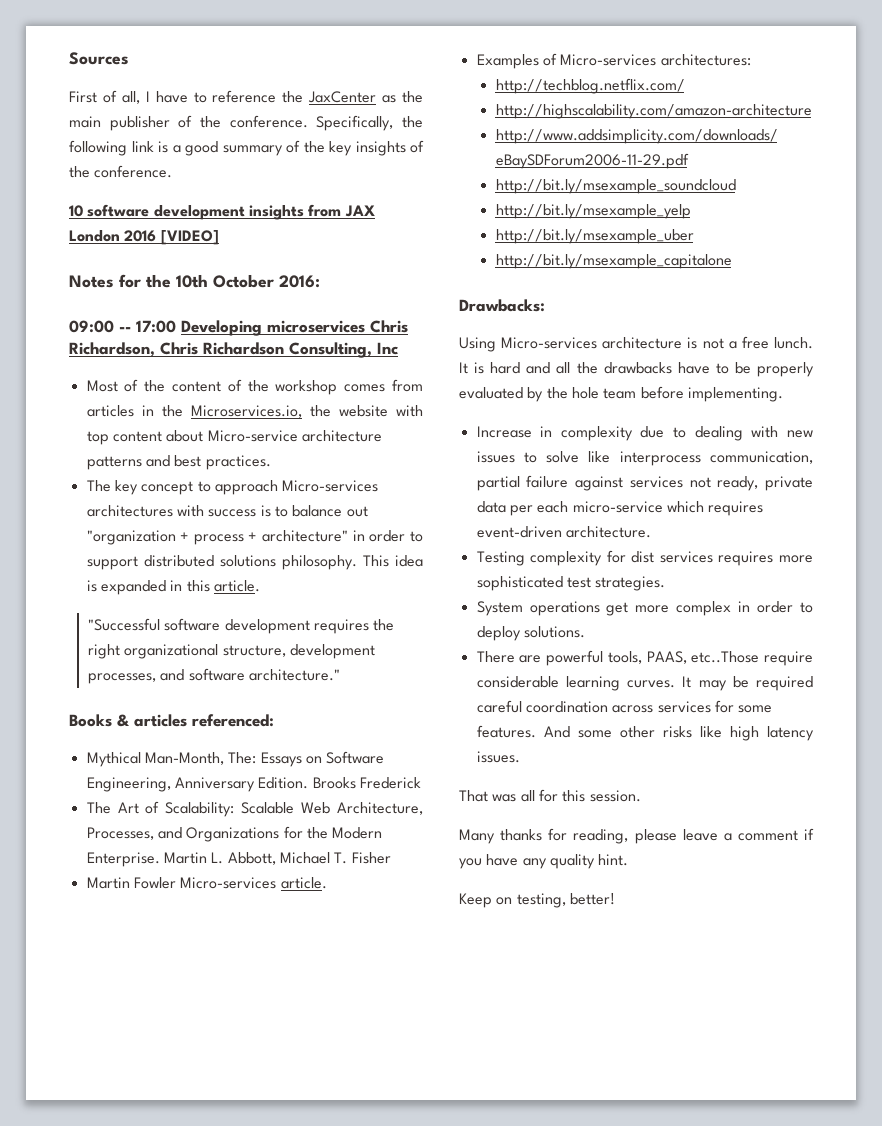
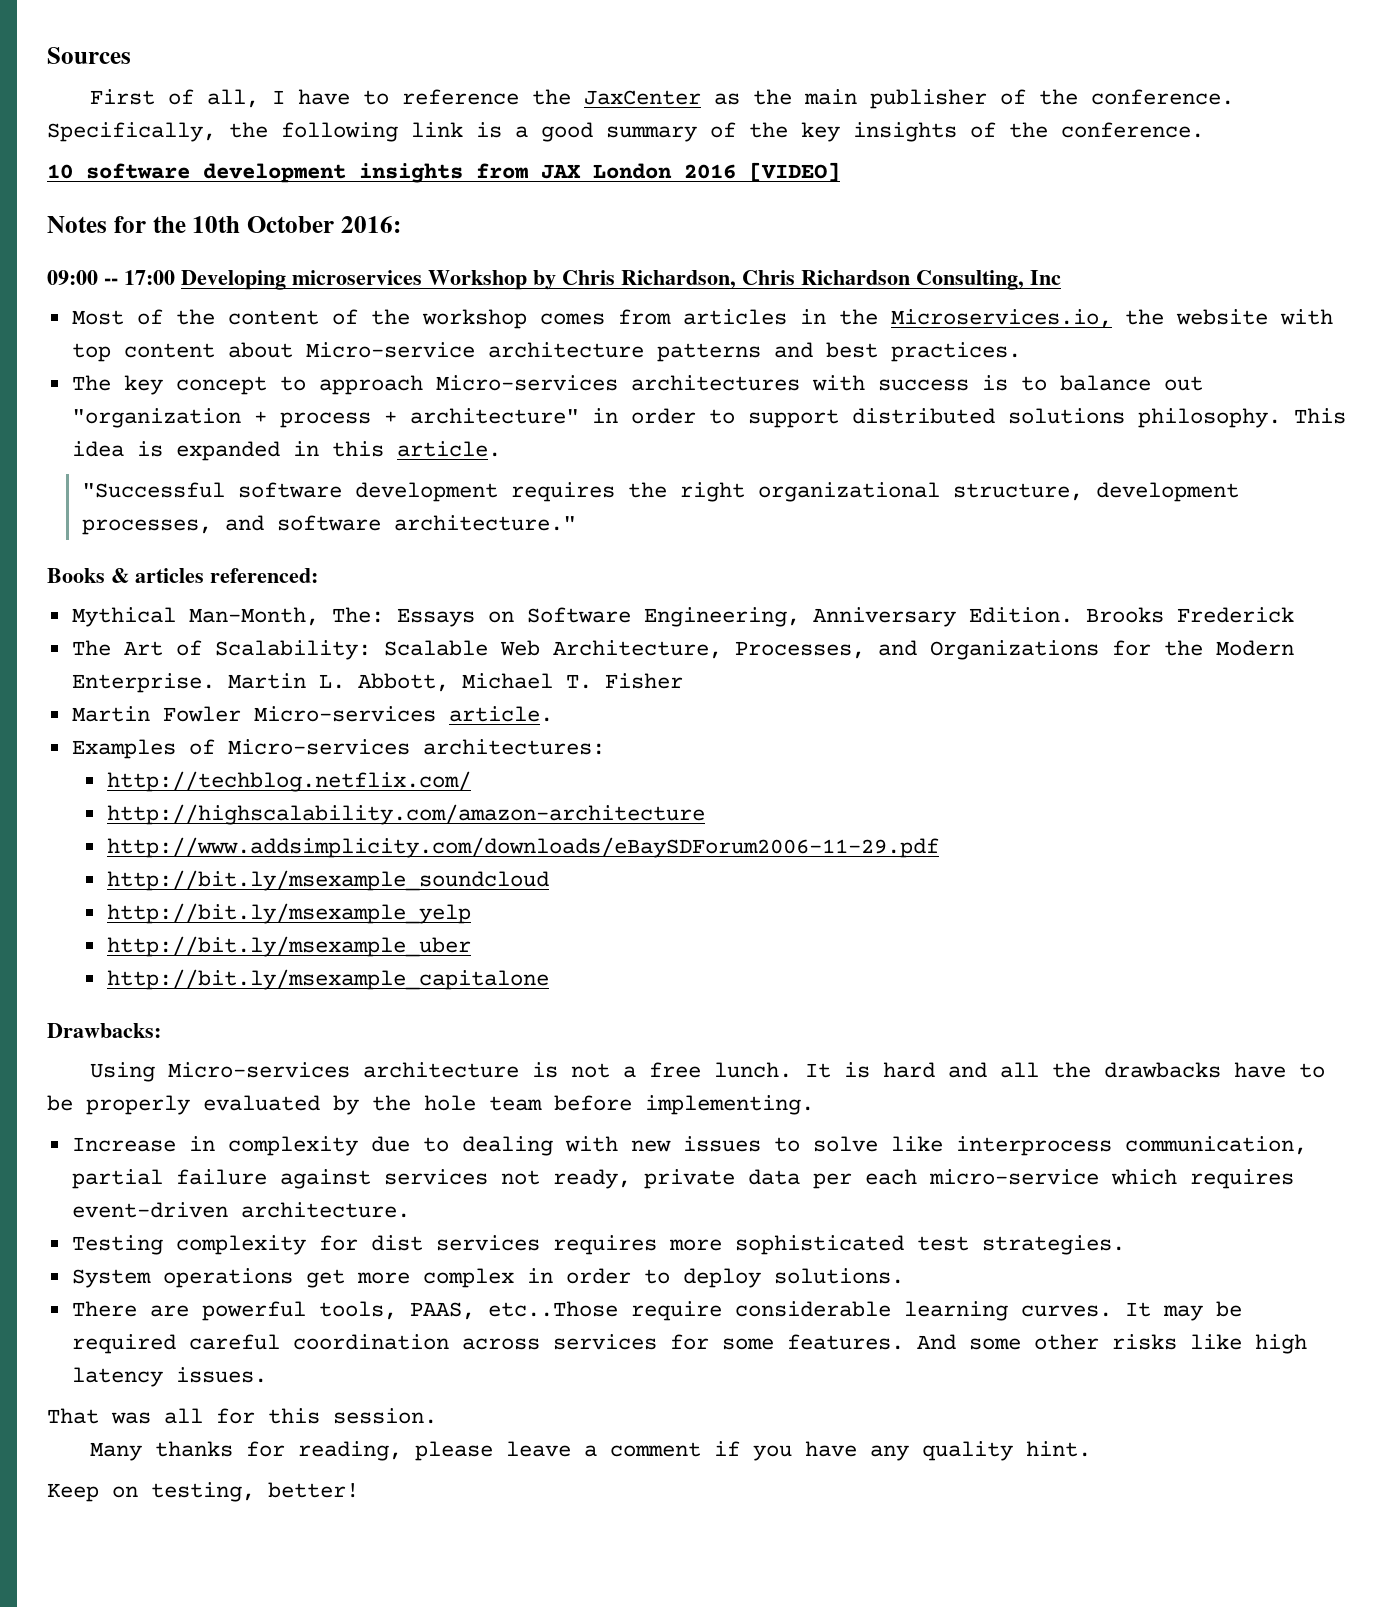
- 09:00 -- 17:00 Developing microservices Chris Richardson, Chris Richardson Consulting, Inc
+ 09:00 -- 17:00 Developing microservices Workshop by Chris Richardson, Chris Richardson Consulting, Inc

